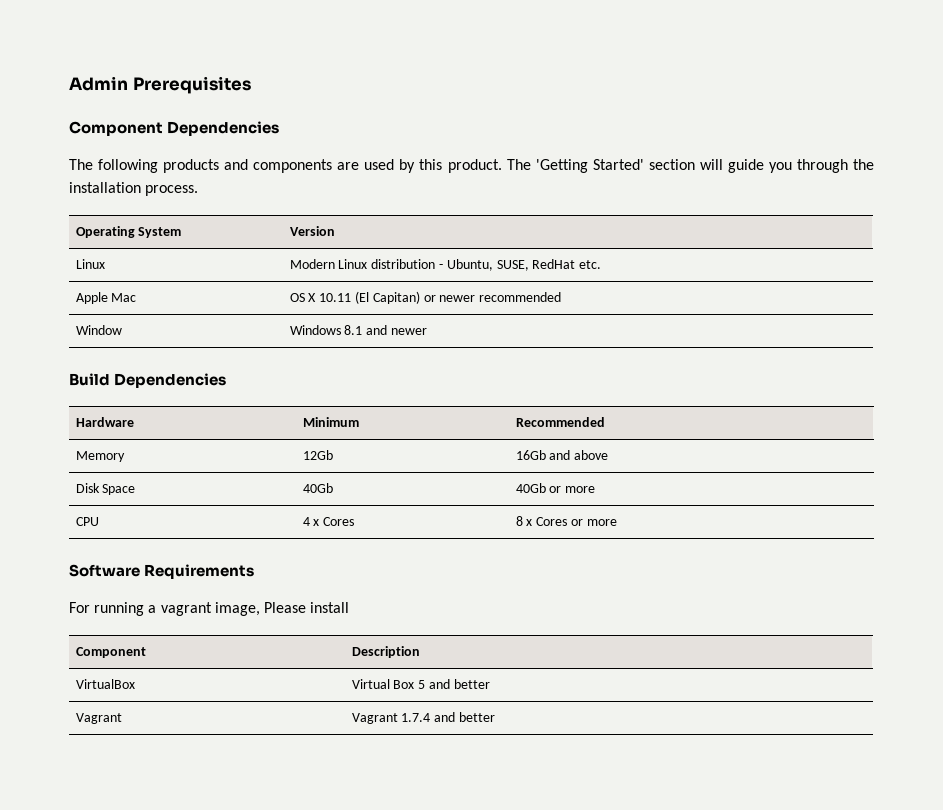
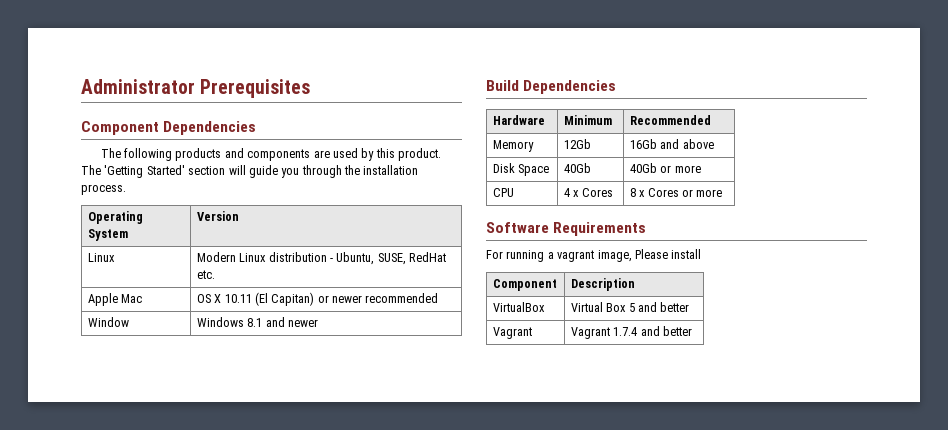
- Admin Prerequisites
+ Administrator Prerequisites

